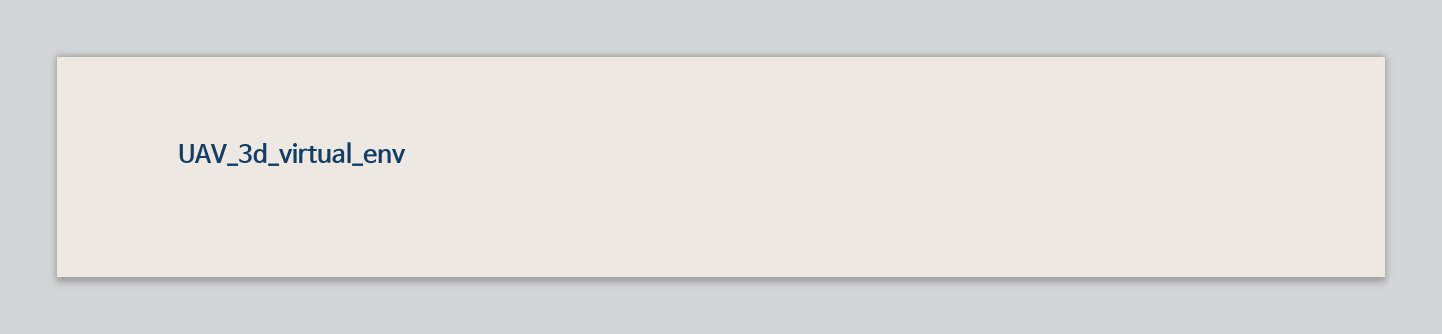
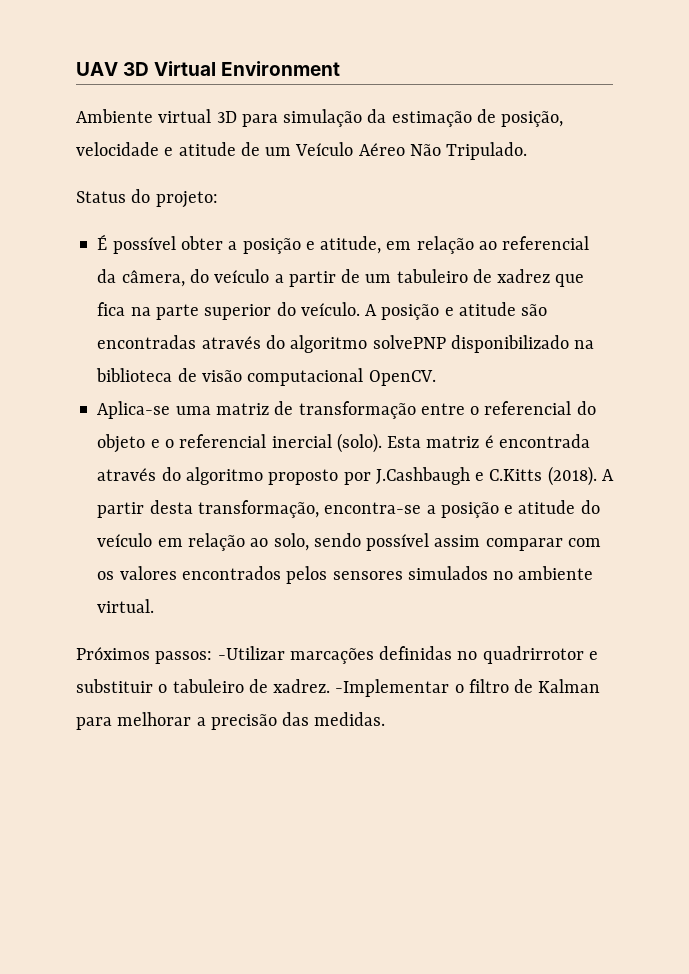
- UAV_3d_virtual_env
+ UAV 3D Virtual Environment
+ Ambiente virtual 3D para simulação da estimação de posição, velocidade e atitude de um Veículo Aéreo Não Tripulado.
+ Status do projeto:
+ É possível obter a posição e atitude, em relação ao referencial da câmera, do veículo a partir de um tabuleiro de xadrez que fica na parte superior do veículo. A posição e atitude são encontradas através do algoritmo solvePNP disponibilizado na biblioteca de visão computacional OpenCV.
+ Aplica-se uma matriz de transformação entre o referencial do objeto e o referencial inercial (solo). Esta matriz é encontrada através do algoritmo proposto por J.Cashbaugh e C.Kitts (2018). A partir desta transformação, encontra-se a posição e atitude do veículo em relação ao solo, sendo possível assim comparar com os valores encontrados pelos sensores simulados no ambiente virtual.
+ Próximos passos: -Utilizar marcações definidas no quadrirrotor e substituir o tabuleiro de xadrez. -Implementar o filtro de Kalman para melhorar a precisão das medidas.

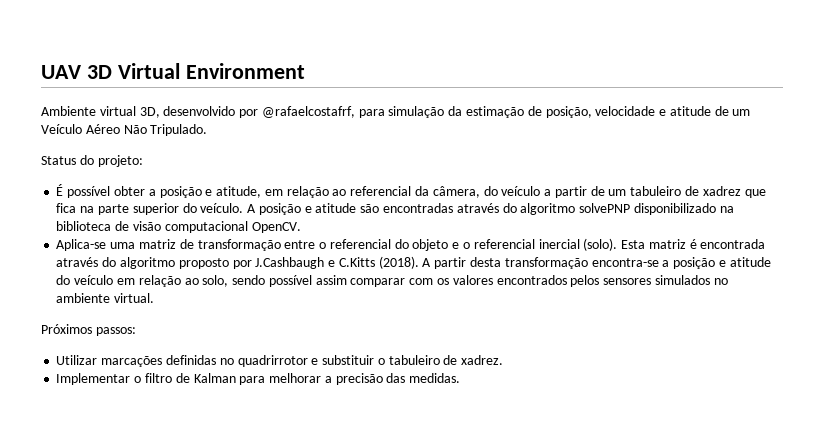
- Ambiente virtual 3D para simulação da estimação de posição, velocidade e atitude de um Veículo Aéreo Não Tripulado.
+ Ambiente virtual 3D, desenvolvido por @rafaelcostafrf, para simulação da estimação de posição, velocidade e atitude de um Veículo Aéreo Não Tripulado.
- A partir desta transformação, encontra-se a posição e atitude do veículo em relação ao solo, sendo possível assim comparar com os valores encontrados pelos sensores simulados no ambiente virtual.
+ A partir desta transformação encontra-se a posição e atitude do veículo em relação ao solo, sendo possível assim comparar com os valores encontrados pelos sensores simulados no ambiente virtual.
- Próximos passos: -Utilizar marcações definidas no quadrirrotor e substituir o tabuleiro de xadrez. -Implementar o filtro de Kalman para melhorar a precisão das medidas.
+ Próximos passos:
+ Utilizar marcações definidas no quadrirrotor e substituir o tabuleiro de xadrez.
+ Implementar o filtro de Kalman para melhorar a precisão das medidas.

